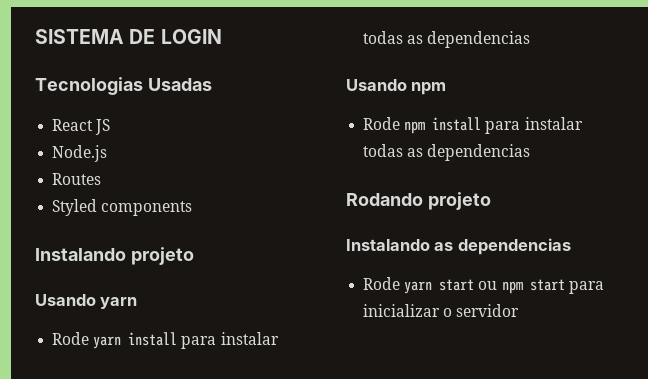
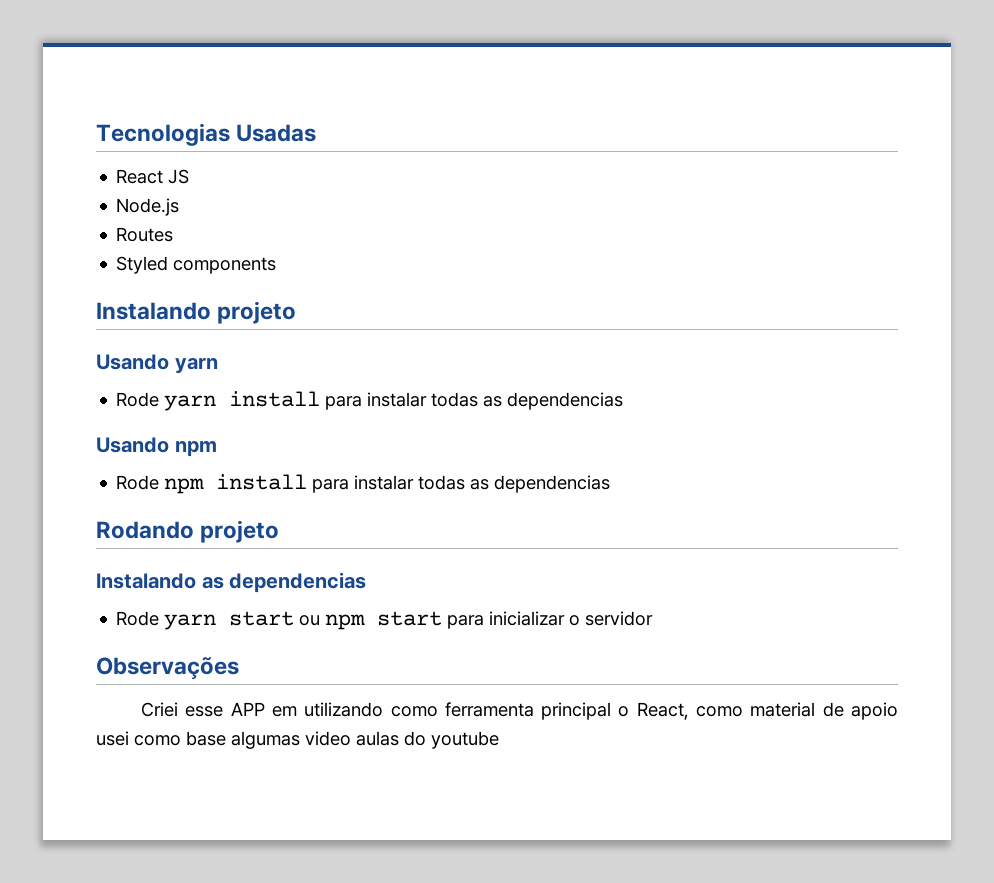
- SISTEMA DE LOGIN
+ Observações
+ Criei esse APP em utilizando como ferramenta principal o React, como material de apoio usei como base algumas video aulas do youtube

